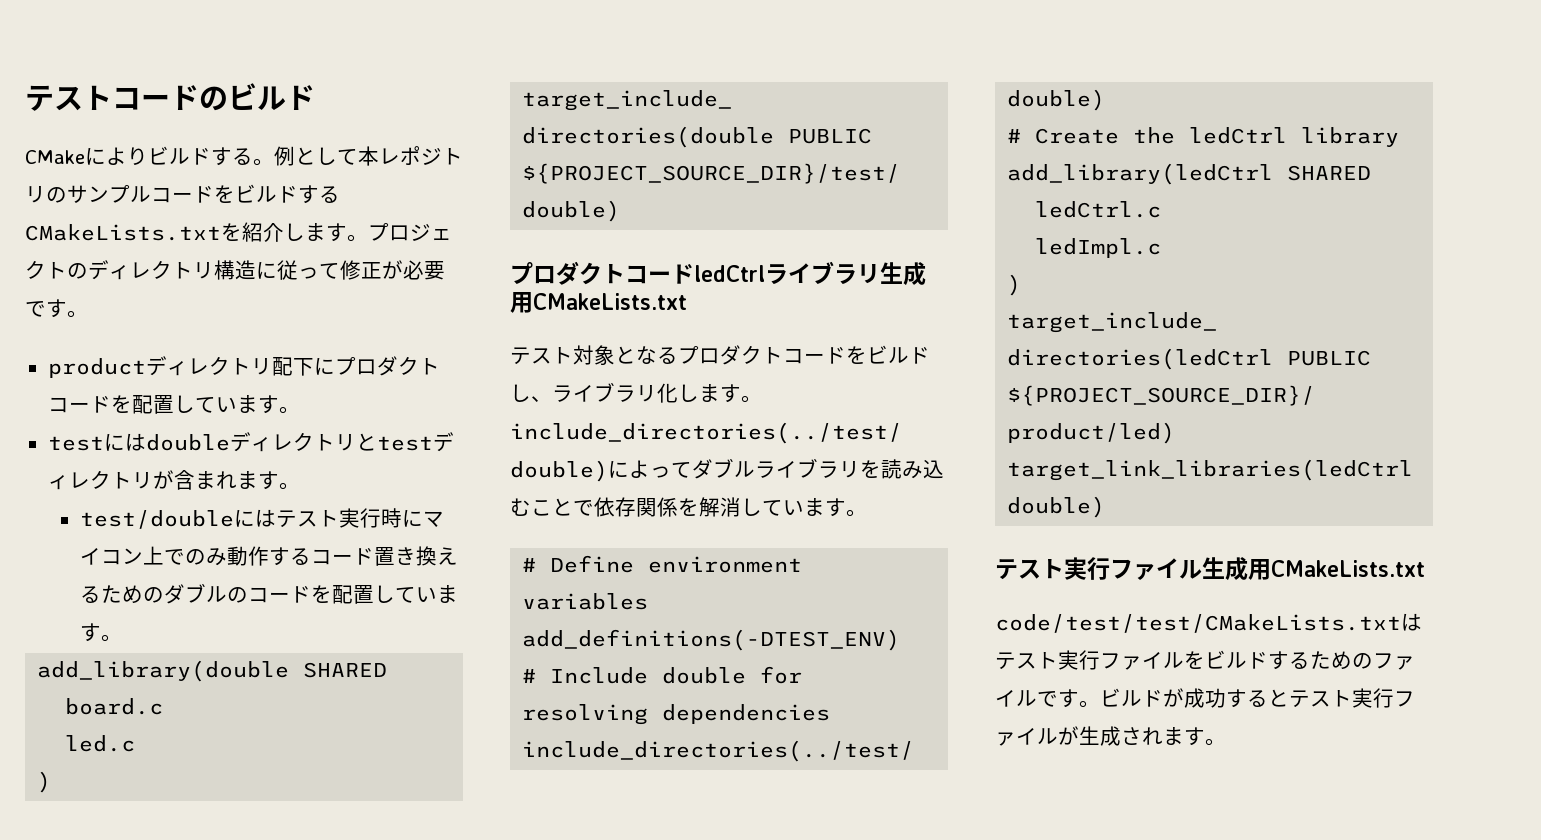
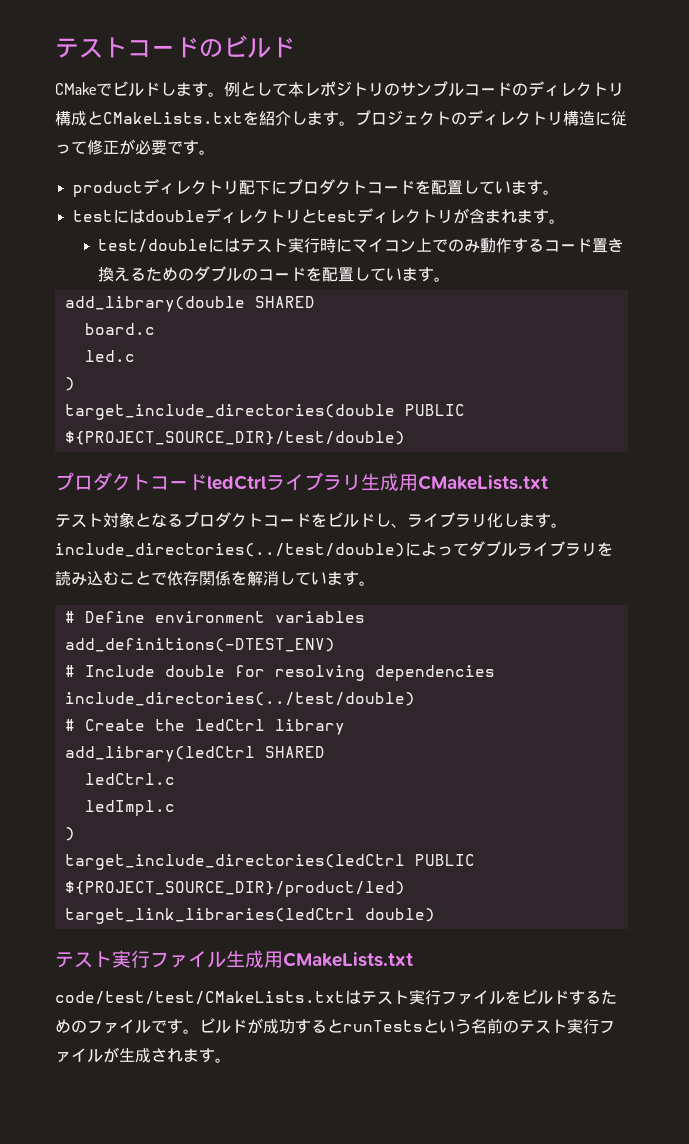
- CMakeによりビルドする。
+ CMakeでビルドします。
- 例として本レポジトリのサンプルコードをビルドするCMakeLists.txtを紹介します。
+ 例として本レポジトリのサンプルコードのディレクトリ構成とCMakeLists.txtを紹介します。
- ビルドが成功するとテスト実行ファイルが生成されます。
+ ビルドが成功するとrunTestsという名前のテスト実行ファイルが生成されます。

